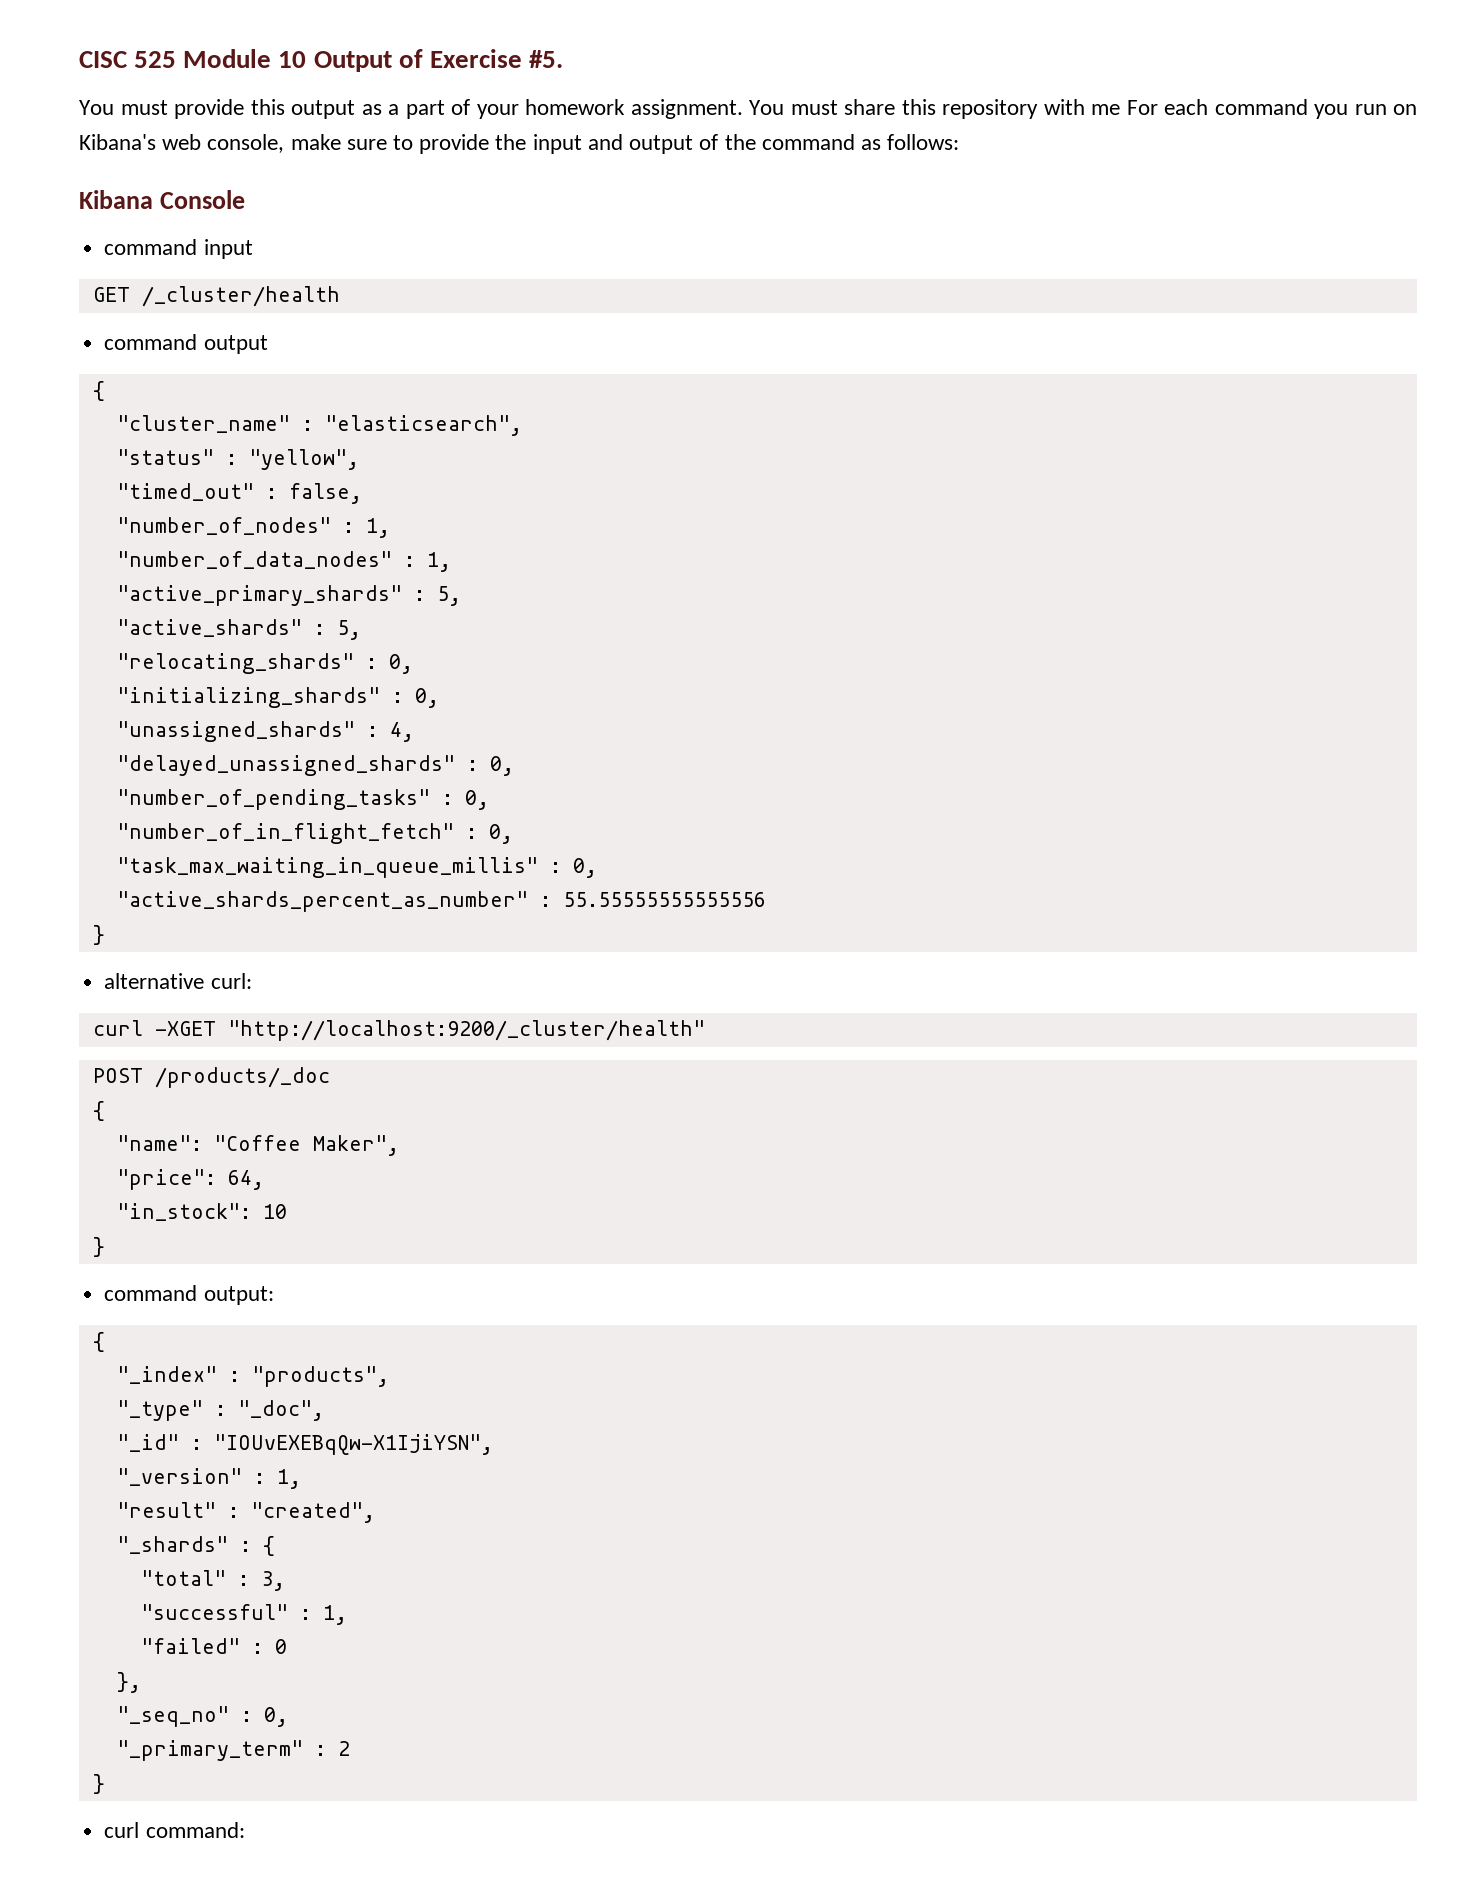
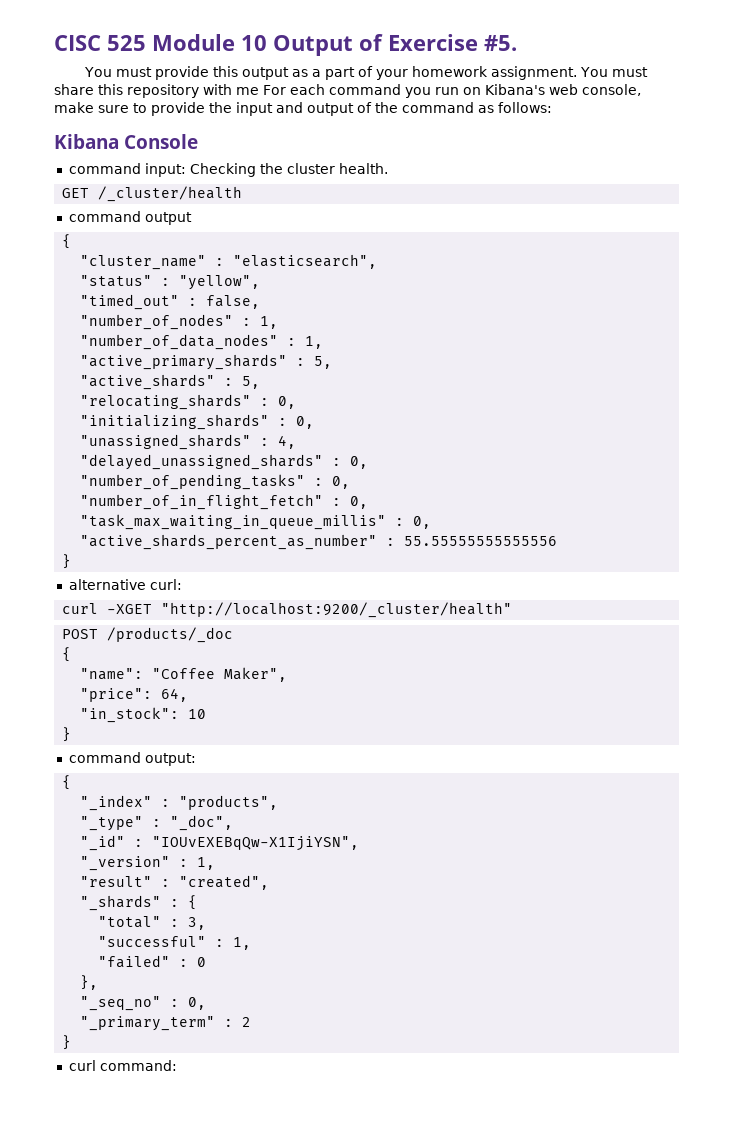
- command input
+ command input: Checking the cluster health.

